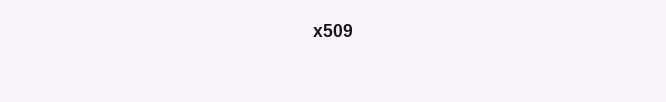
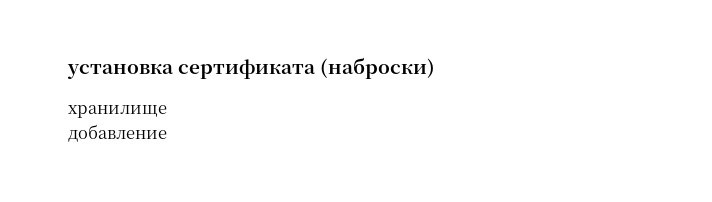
- x509
+ установка сертификата (наброски)
+ хранилище
+ добавление

